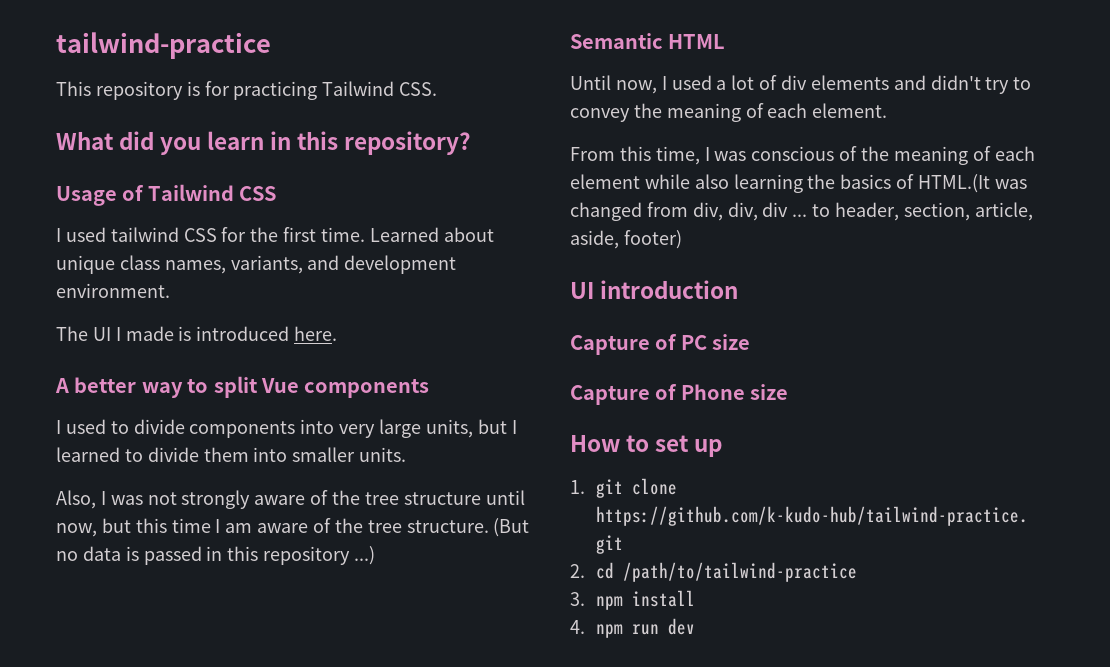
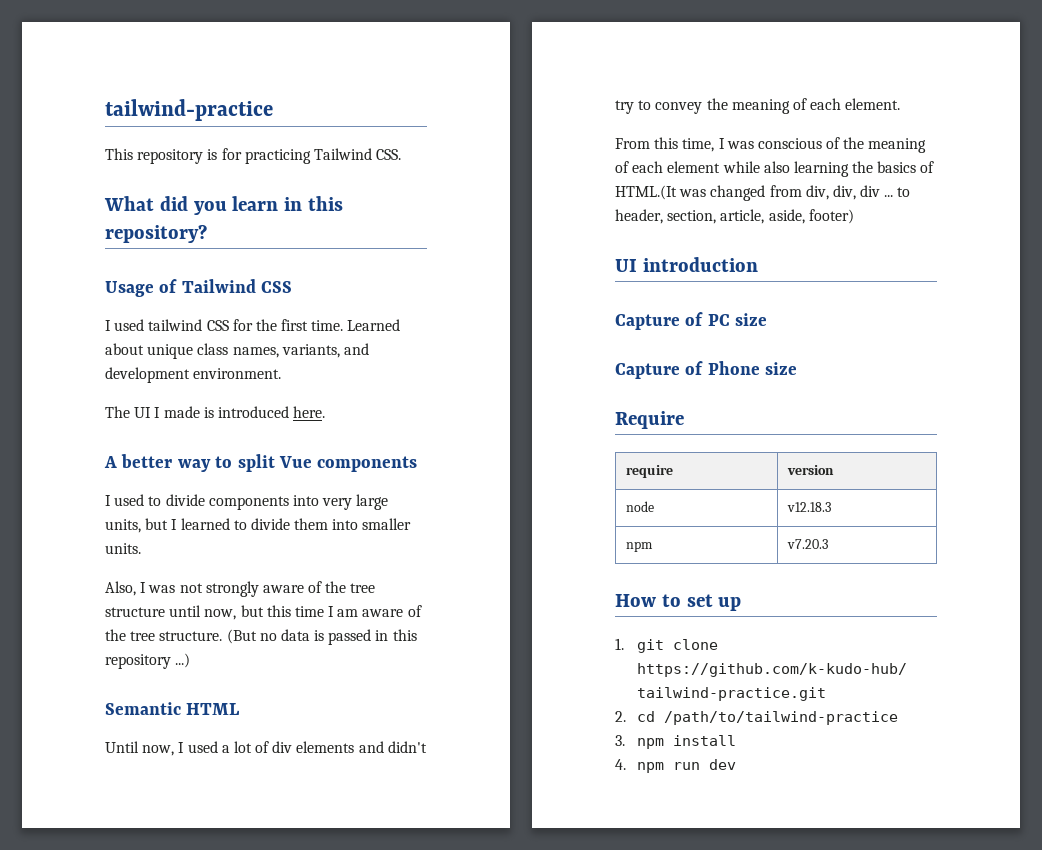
+ Require
+ require | version
+ node | v12.18.3
+ npm | v7.20.3

